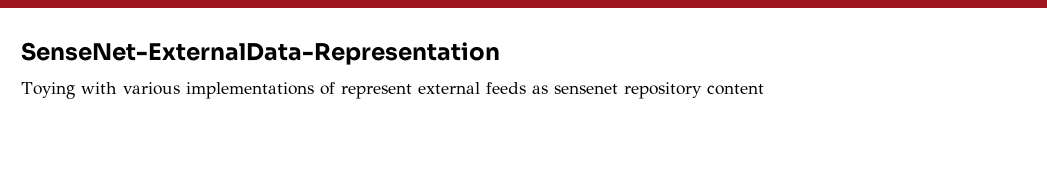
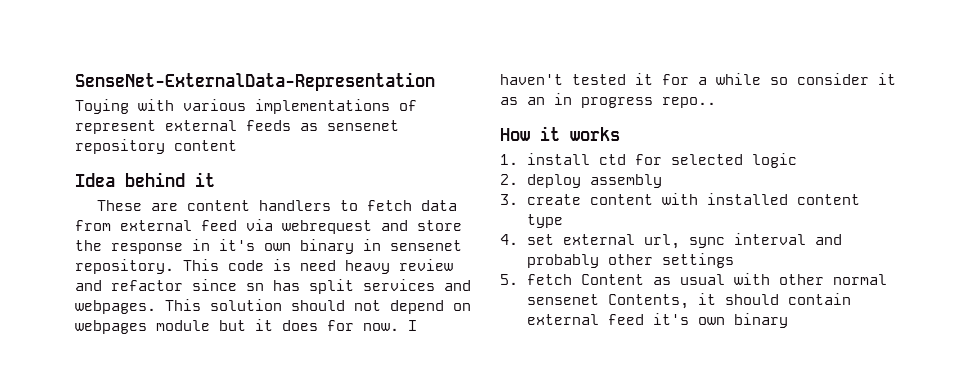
+ Idea behind it
+ These are content handlers to fetch data from external feed via webrequest and store the response in it's own binary in sensenet repository. This code is need heavy review and refactor since sn has split services and webpages. This solution should not depend on webpages module but it does for now. I haven't tested it for a while so consider it as an in progress repo..
+ How it works
+ 1. install ctd for selected logic
+ 2. deploy assembly
+ 3. create content with installed content type
+ 4. set external url, sync interval and probably other settings
+ 5. fetch Content as usual with other normal sensenet Contents, it should contain external feed it's own binary

